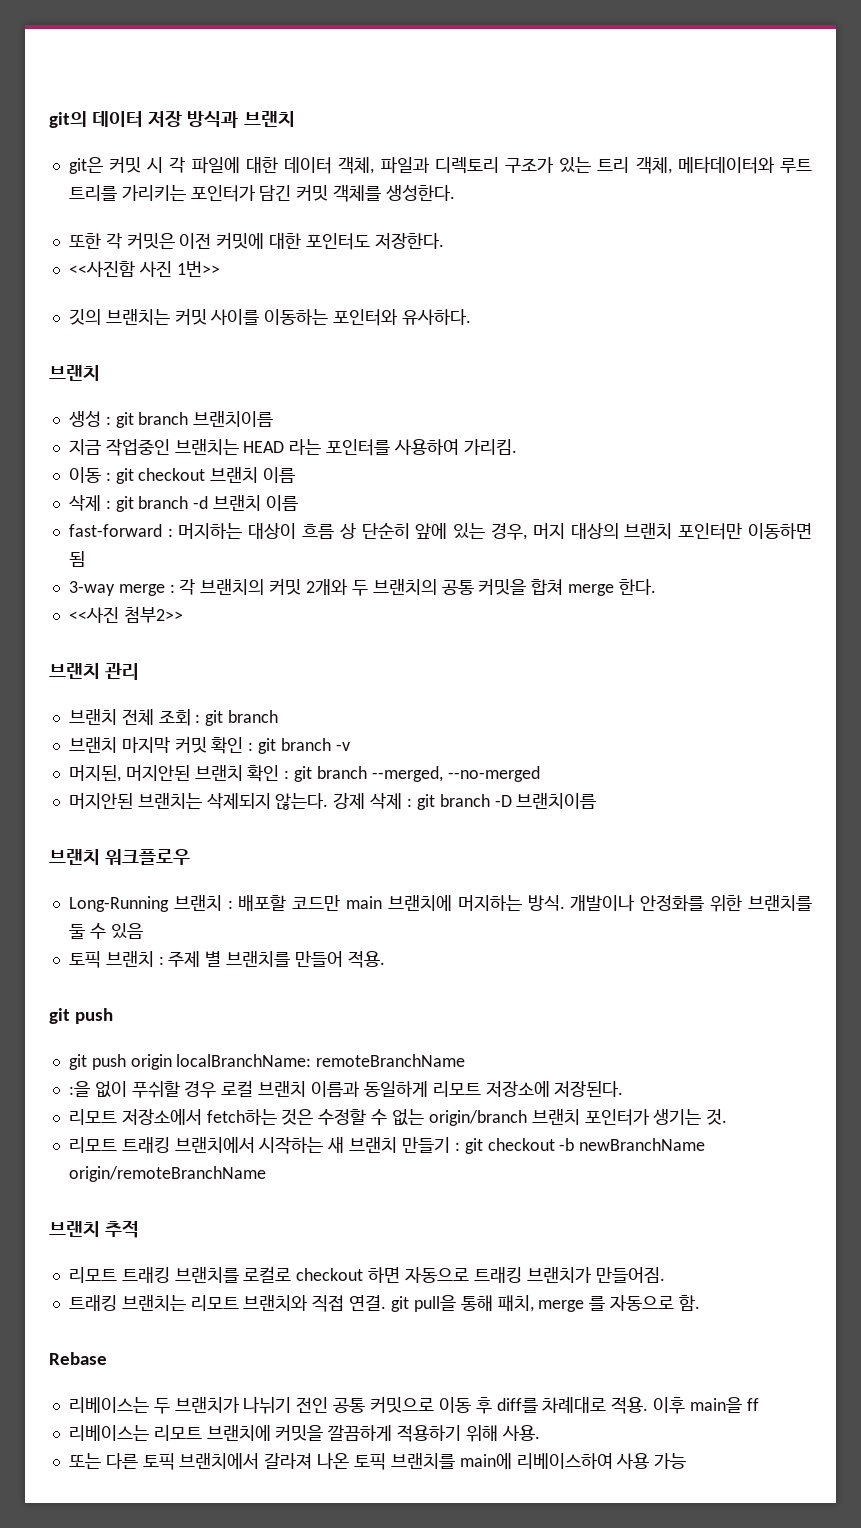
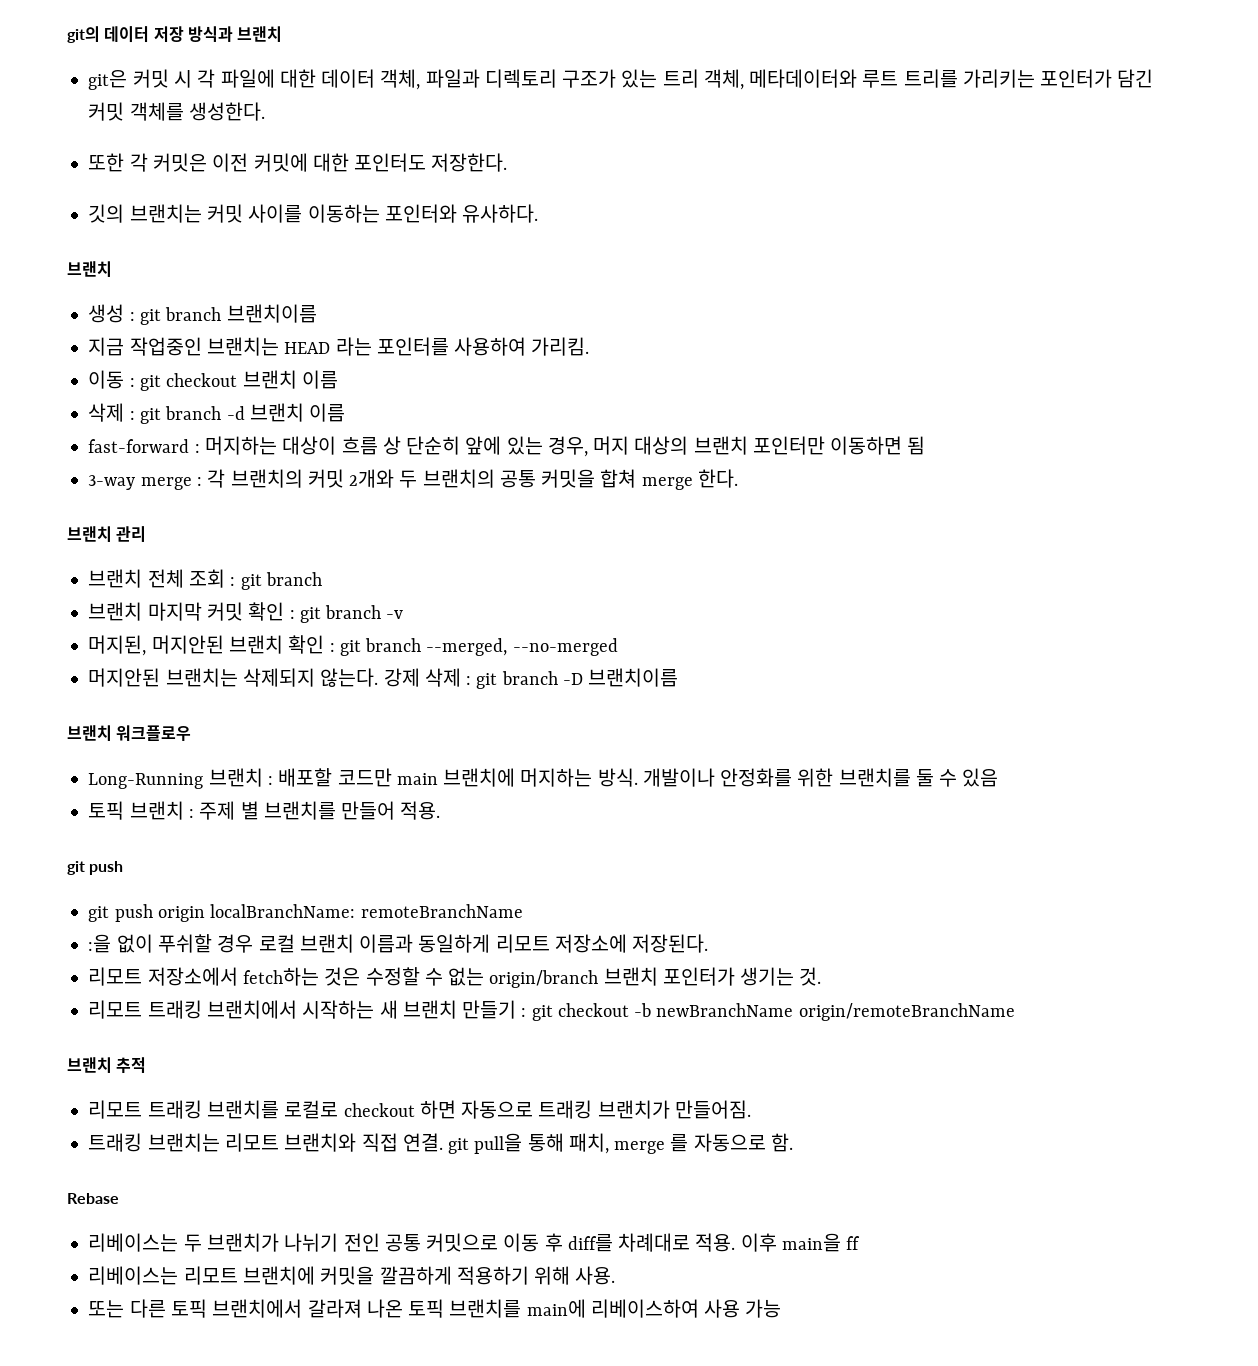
- <<사진함 사진 1번>>
- <<사진 첨부2>>

